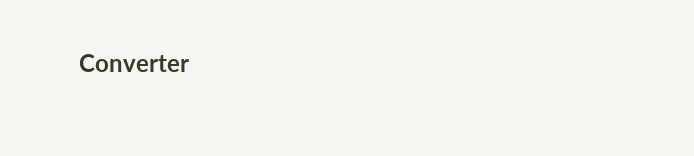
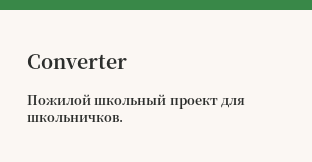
+ Пожилой школьный проект для школьничков.

